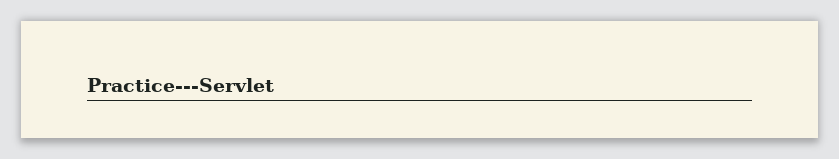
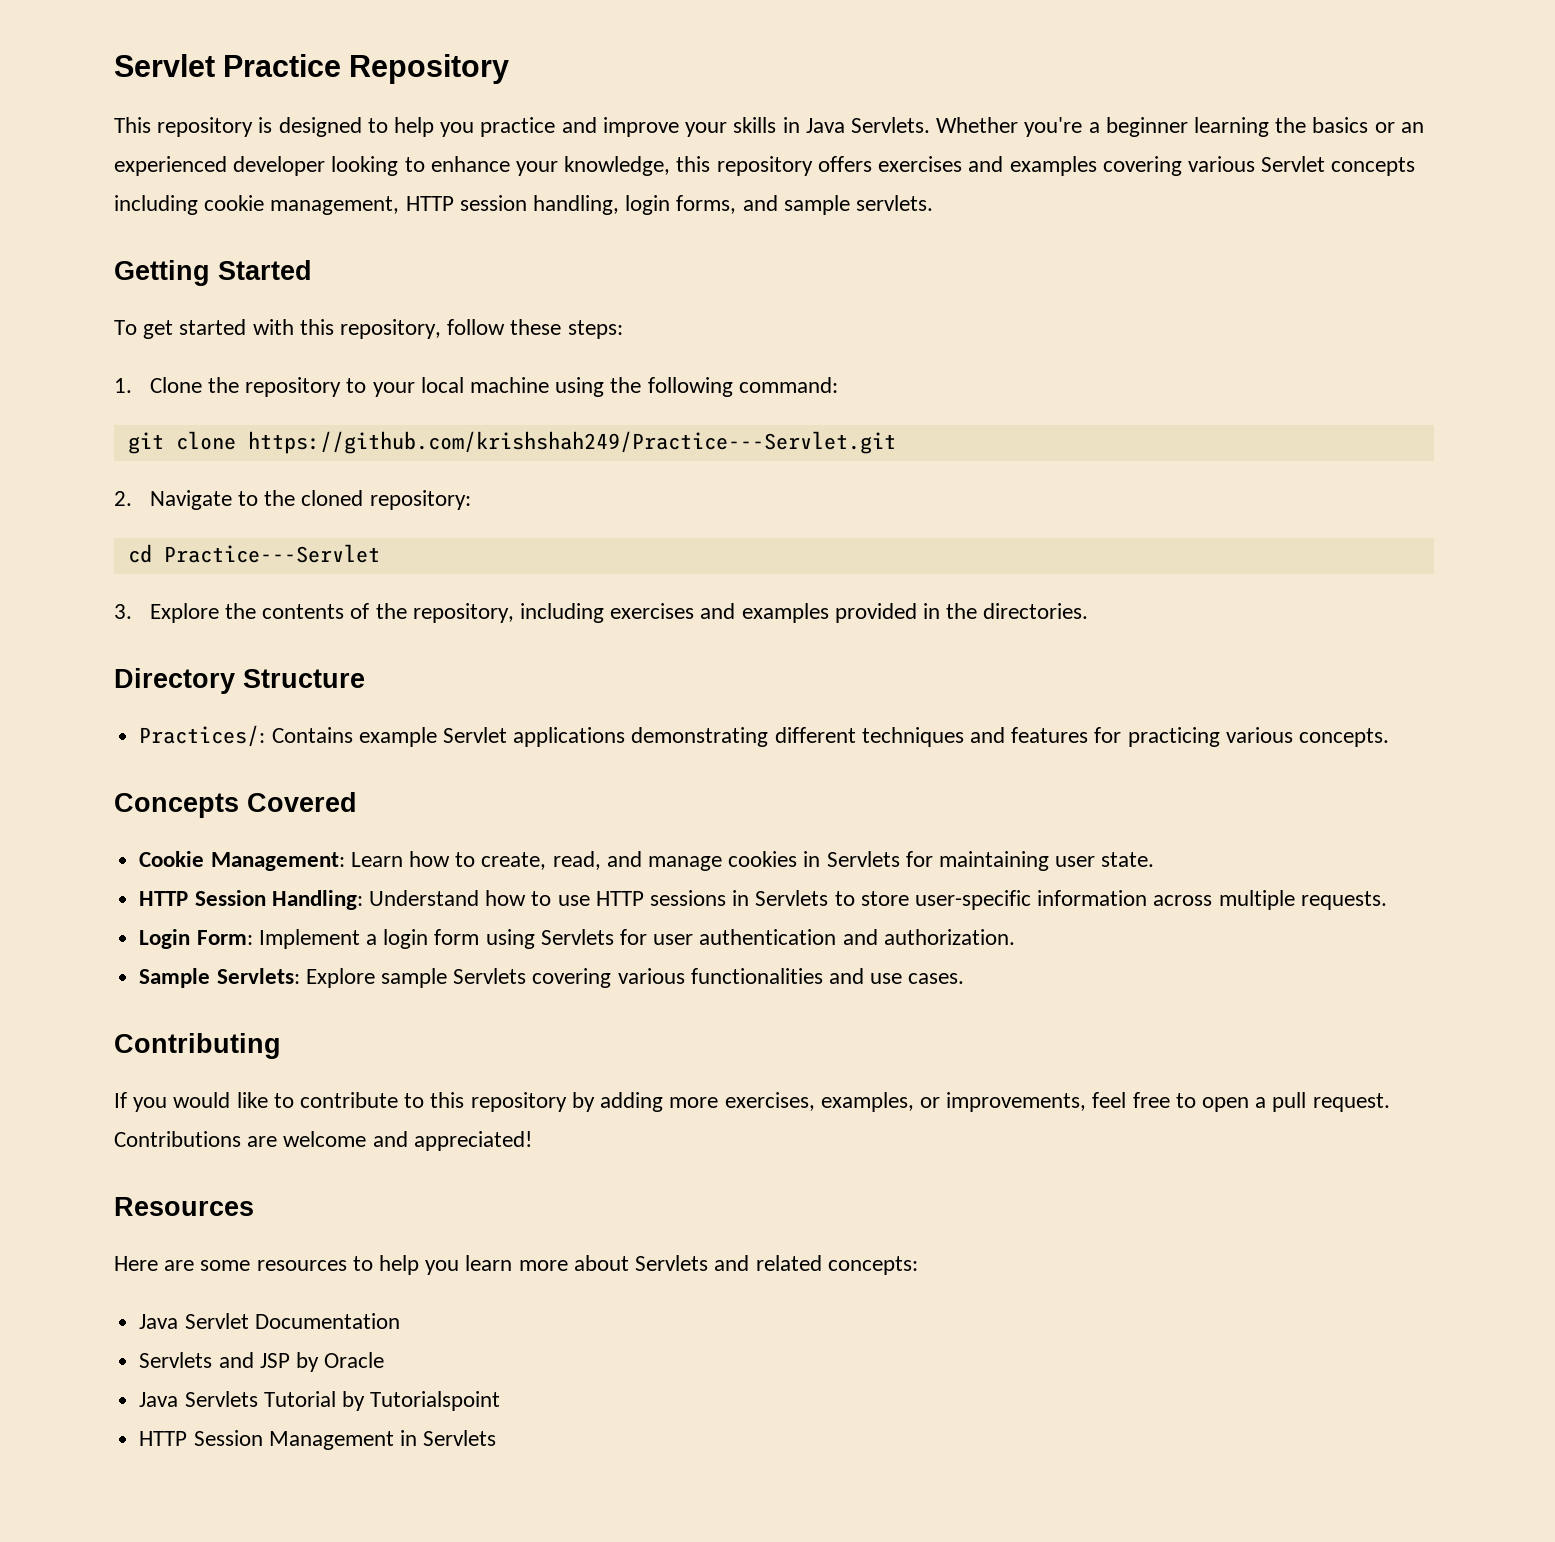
- Practice---Servlet
+ Servlet Practice Repository
+ This repository is designed to help you practice and improve your skills in Java Servlets. Whether you're a beginner learning the basics or an experienced developer looking to enhance your knowledge, this repository offers exercises and examples covering various Servlet concepts including cookie management, HTTP session handling, login forms, and sample servlets.
+ Getting Started
+ To get started with this repository, follow these steps:
+ 1. Clone the repository to your local machine using the following command:
+ git clone https://github.com/krishshah249/Practice---Servlet.git
+ 2. Navigate to the cloned repository:
+ cd Practice---Servlet
+ 3. Explore the contents of the repository, including exercises and examples provided in the directories.
+ Directory Structure
+ Practices/: Contains example Servlet applications demonstrating different techniques and features for practicing various concepts.
+ Concepts Covered
+ Cookie Management: Learn how to create, read, and manage cookies in Servlets for maintaining user state.
+ HTTP Session Handling: Understand how to use HTTP sessions in Servlets to store user-specific information across multiple requests.
+ Login Form: Implement a login form using Servlets for user authentication and authorization.
+ Sample Servlets: Explore sample Servlets covering various functionalities and use cases.
+ Contributing
+ If you would like to contribute to this repository by adding more exercises, examples, or improvements, feel free to open a pull request. Contributions are welcome and appreciated!
+ Resources
+ Here are some resources to help you learn more about Servlets and related concepts:
+ Java Servlet Documentation
+ Servlets and JSP by Oracle
+ Java Servlets Tutorial by Tutorialspoint
+ HTTP Session Management in Servlets

